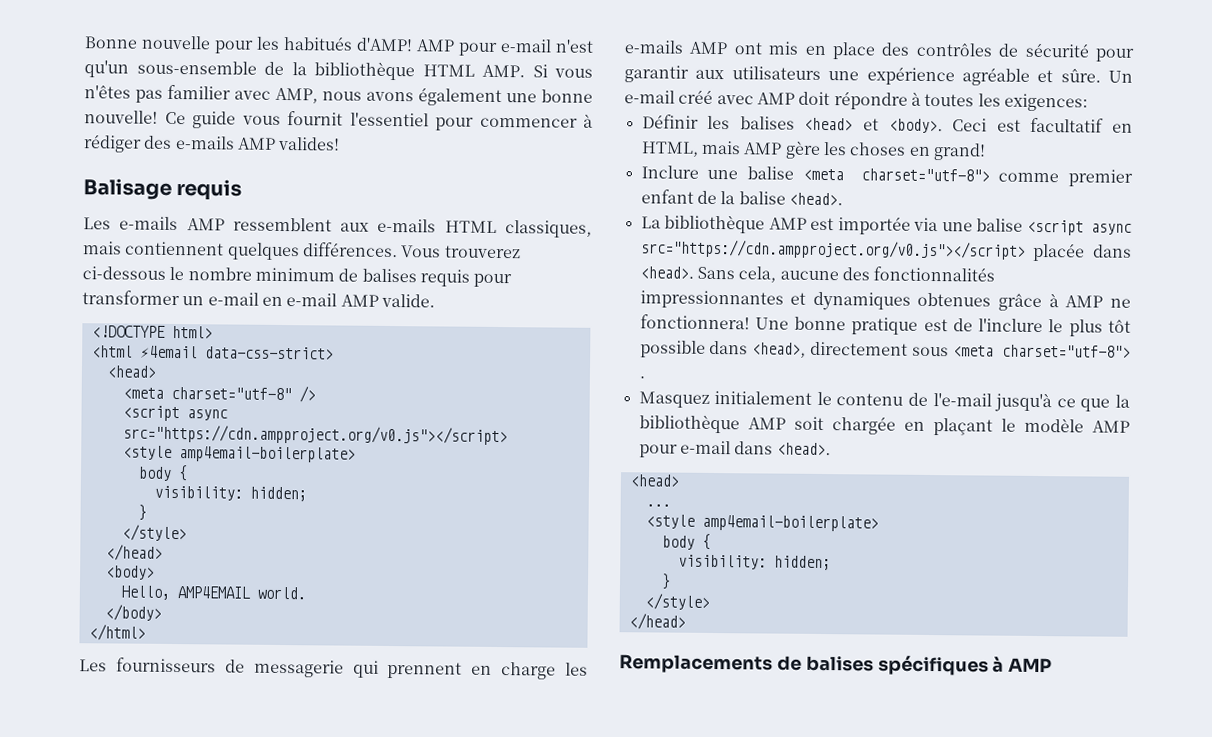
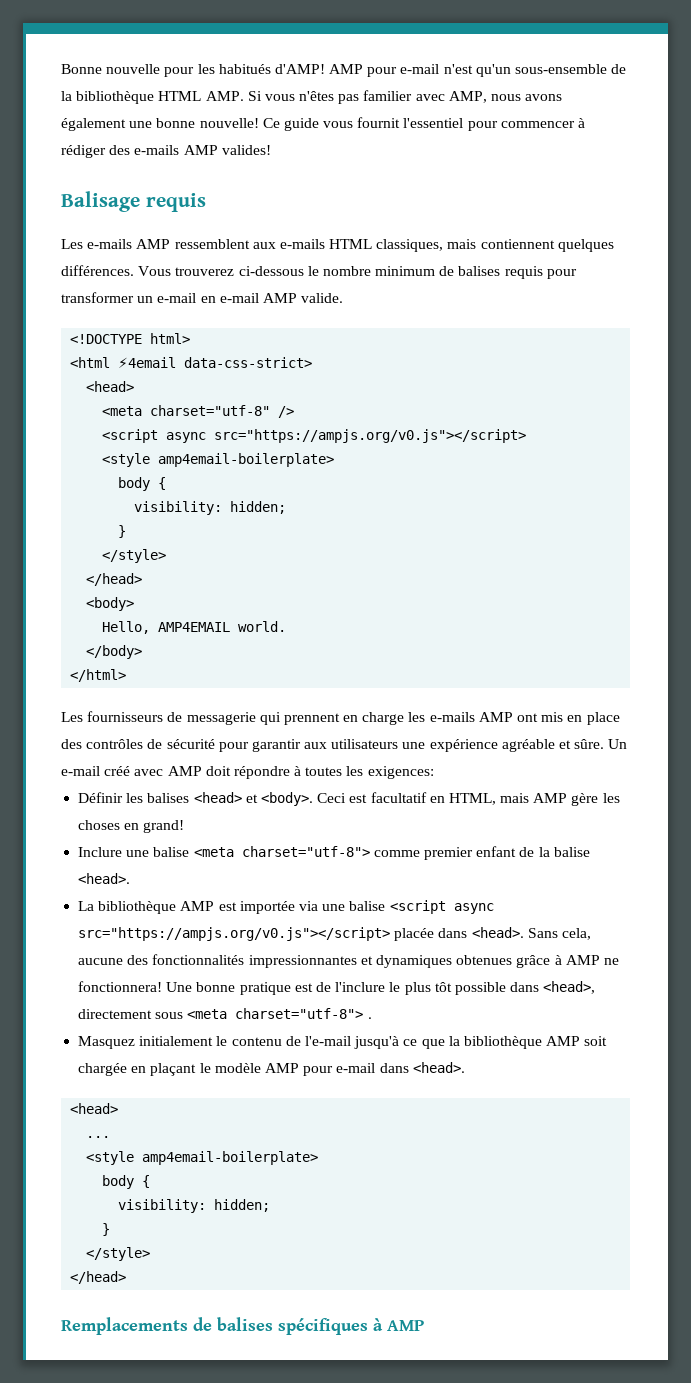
  <meta charset="utf-8" />
- <script async src="https://cdn.ampproject.org/v0.js"></script>
+ <script async src="https://ampjs.org/v0.js"></script>
- La bibliothèque AMP est importée via une balise <script async src="https://cdn.ampproject.org/v0.js"></script> placée dans <head>.
+ La bibliothèque AMP est importée via une balise <script async src="https://ampjs.org/v0.js"></script> placée dans <head>.

